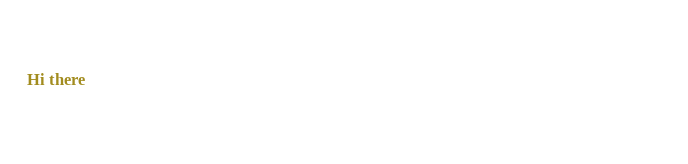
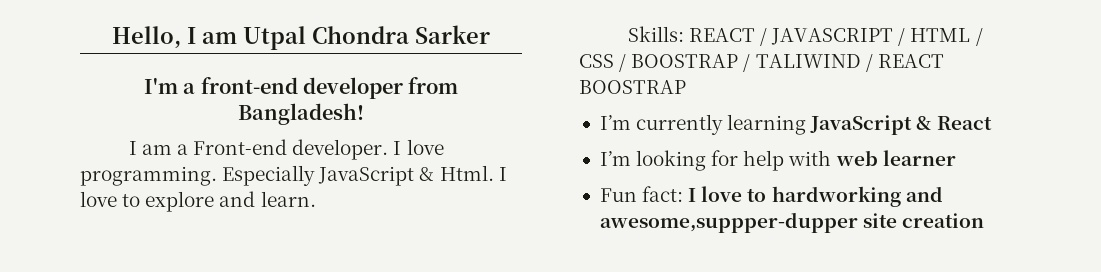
- Hi there
+ Hello, I am Utpal Chondra Sarker
+ I'm a front-end developer from Bangladesh!
+ I am a Front-end developer. I love programming. Especially JavaScript & Html. I love to explore and learn.
+ Skills: REACT / JAVASCRIPT / HTML / CSS / BOOSTRAP / TALIWIND / REACT BOOSTRAP
+ I’m currently learning JavaScript & React
+ I’m looking for help with web learner
+ Fun fact: I love to hardworking and awesome,suppper-dupper site creation

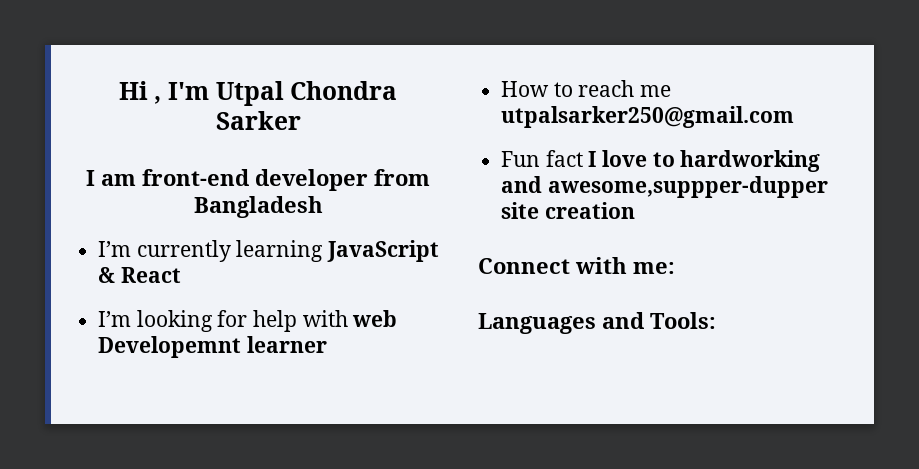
- Hello, I am Utpal Chondra Sarker
+ Hi , I'm Utpal Chondra Sarker
- I'm a front-end developer from Bangladesh!
- I am a Front-end developer. I love programming. Especially JavaScript & Html. I love to explore and learn.
- Skills: REACT / JAVASCRIPT / HTML / CSS / BOOSTRAP / TALIWIND / REACT BOOSTRAP
+ I am front-end developer from Bangladesh
- I’m looking for help with web learner
+ I’m looking for help with web Developemnt learner
+ How to reach me utpalsarker250@gmail.com
- Fun fact: I love to hardworking and awesome,suppper-dupper site creation
+ Fun fact I love to hardworking and awesome,suppper-dupper site creation
+ Connect with me:
+ Languages and Tools:

